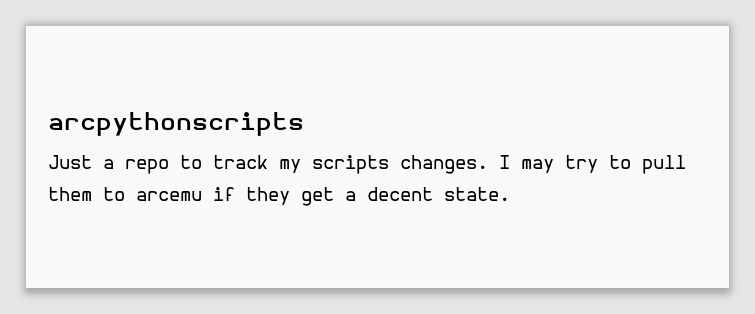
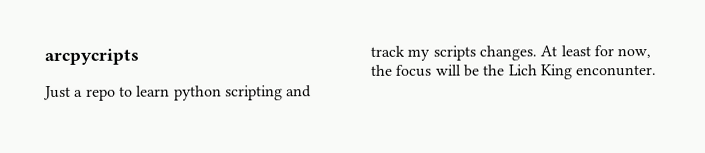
- arcpythonscripts
+ arcpycripts
- Just a repo to track my scripts changes. I may try to pull them to arcemu if they get a decent state.
+ Just a repo to learn python scripting and track my scripts changes. At least for now, the focus will be the Lich King enconunter.

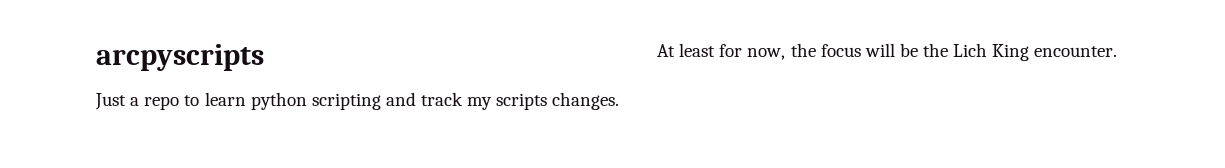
- arcpycripts
+ arcpyscripts
- At least for now, the focus will be the Lich King enconunter.
+ At least for now, the focus will be the Lich King encounter.

